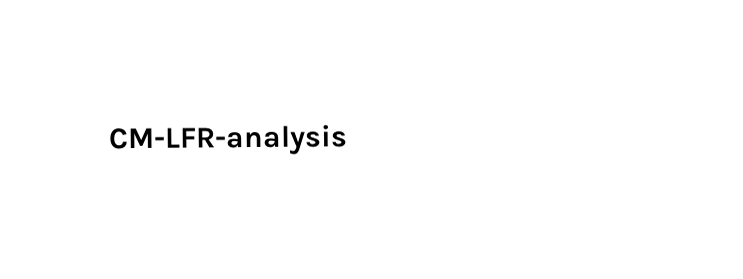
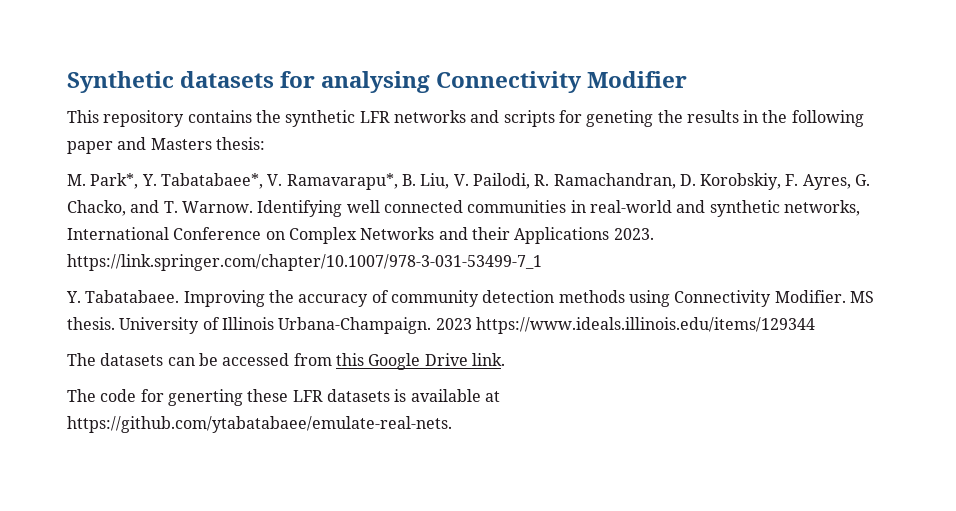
- CM-LFR-analysis
+ Synthetic datasets for analysing Connectivity Modifier
+ This repository contains the synthetic LFR networks and scripts for geneting the results in the following paper and Masters thesis:
+ M. Park*, Y. Tabatabaee*, V. Ramavarapu*, B. Liu, V. Pailodi, R. Ramachandran, D. Korobskiy, F. Ayres, G. Chacko, and T. Warnow. Identifying well connected communities in real-world and synthetic networks, International Conference on Complex Networks and their Applications 2023. https://link.springer.com/chapter/10.1007/978-3-031-53499-7_1
+ Y. Tabatabaee. Improving the accuracy of community detection methods using Connectivity Modifier. MS thesis. University of Illinois Urbana-Champaign. 2023 https://www.ideals.illinois.edu/items/129344
+ The datasets can be accessed from this Google Drive link.
+ The code for generting these LFR datasets is available at https://github.com/ytabatabaee/emulate-real-nets.

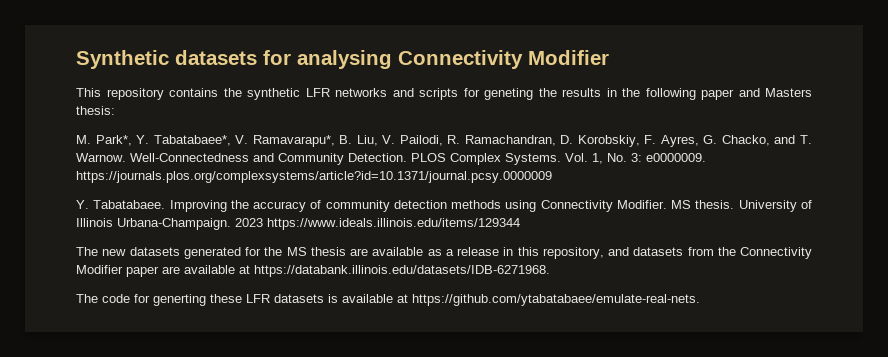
- Identifying well connected communities in real-world and synthetic networks, International Conference on Complex Networks and their Applications 2023. https://link.springer.com/chapter/10.1007/978-3-031-53499-7_1
+ Well-Connectedness and Community Detection. PLOS Complex Systems. Vol. 1, No. 3: e0000009. https://journals.plos.org/complexsystems/article?id=10.1371/journal.pcsy.0000009
- The datasets can be accessed from this Google Drive link.
+ The new datasets generated for the MS thesis are available as a release in this repository, and datasets from the Connectivity Modifier paper are available at https://databank.illinois.edu/datasets/IDB-6271968.

